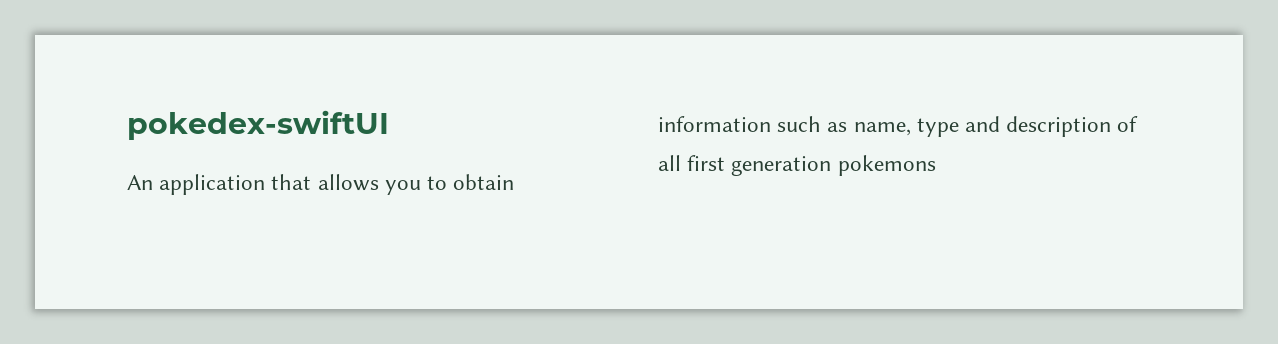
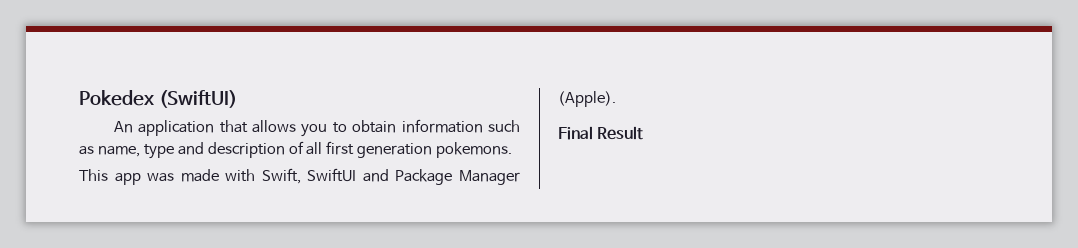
- pokedex-swiftUI
+ Pokedex (SwiftUI)
- An application that allows you to obtain information such as name, type and description of all first generation pokemons
+ An application that allows you to obtain information such as name, type and description of all first generation pokemons.
+ This app was made with Swift, SwiftUI and Package Manager (Apple).
+ Final Result

